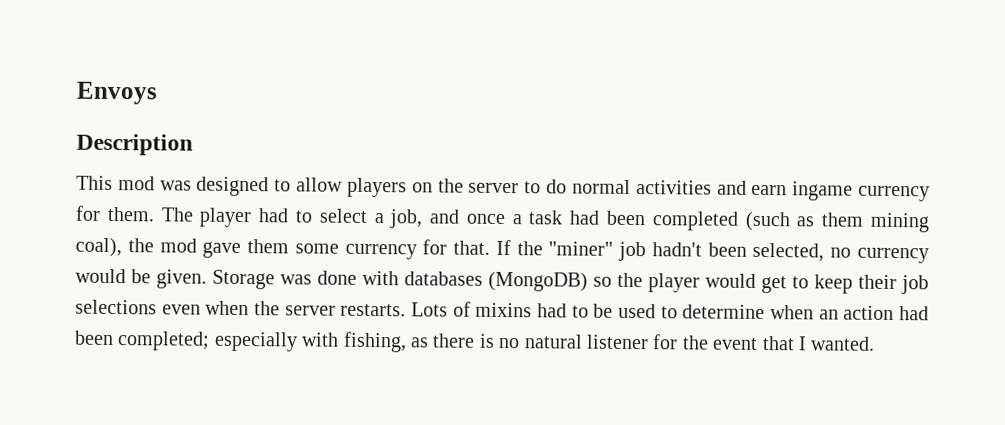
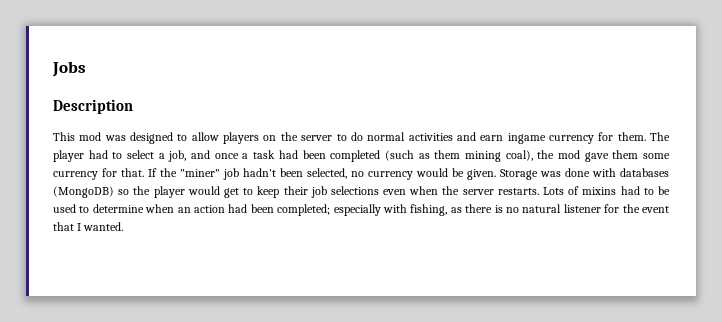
- Envoys
+ Jobs

